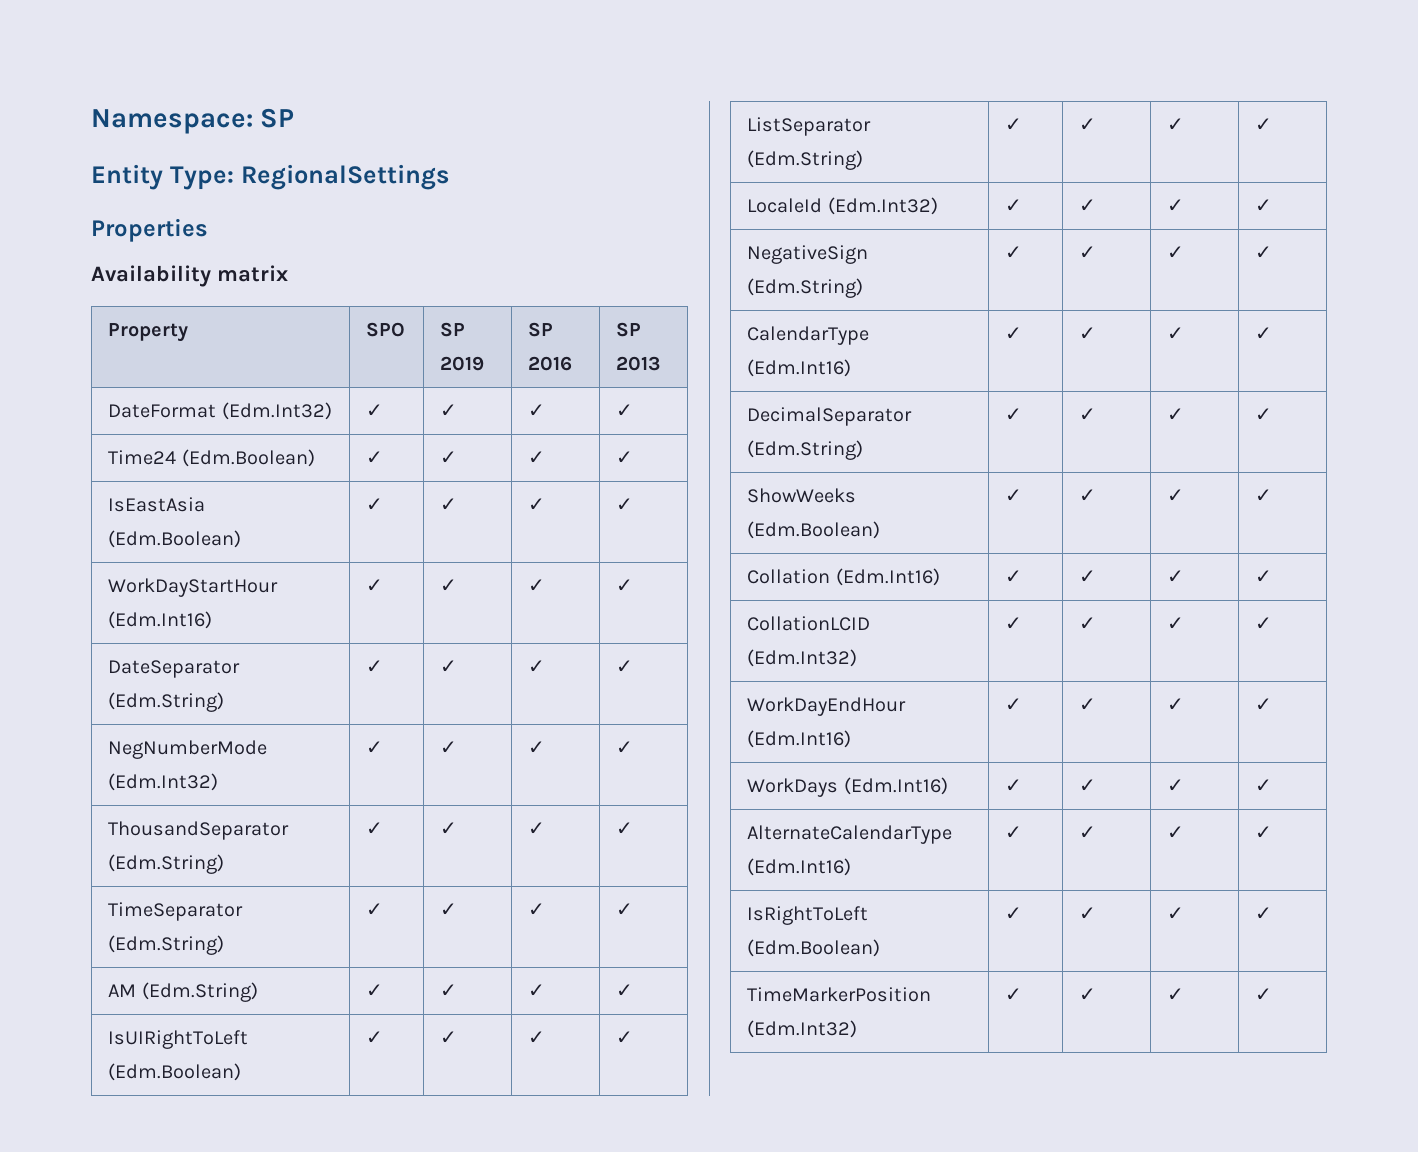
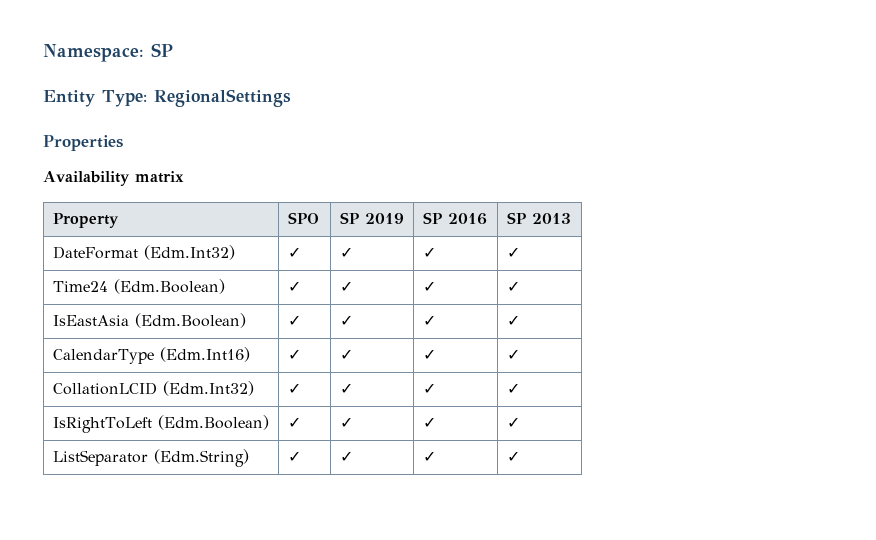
- WorkDayStartHour (Edm.Int16) | ✓ | ✓ | ✓ | ✓
- DateSeparator (Edm.String) | ✓ | ✓ | ✓ | ✓
- NegNumberMode (Edm.Int32) | ✓ | ✓ | ✓ | ✓
- ThousandSeparator (Edm.String) | ✓ | ✓ | ✓ | ✓
- TimeSeparator (Edm.String) | ✓ | ✓ | ✓ | ✓
- AM (Edm.String) | ✓ | ✓ | ✓ | ✓
- IsUIRightToLeft (Edm.Boolean) | ✓ | ✓ | ✓ | ✓
- ListSeparator (Edm.String) | ✓ | ✓ | ✓ | ✓
- LocaleId (Edm.Int32) | ✓ | ✓ | ✓ | ✓
- NegativeSign (Edm.String) | ✓ | ✓ | ✓ | ✓
- DecimalSeparator (Edm.String) | ✓ | ✓ | ✓ | ✓
- ShowWeeks (Edm.Boolean) | ✓ | ✓ | ✓ | ✓
- Collation (Edm.Int16) | ✓ | ✓ | ✓ | ✓
- WorkDayEndHour (Edm.Int16) | ✓ | ✓ | ✓ | ✓
- WorkDays (Edm.Int16) | ✓ | ✓ | ✓ | ✓
- AlternateCalendarType (Edm.Int16) | ✓ | ✓ | ✓ | ✓
- TimeMarkerPosition (Edm.Int32) | ✓ | ✓ | ✓ | ✓
+ ListSeparator (Edm.String) | ✓ | ✓ | ✓ | ✓

